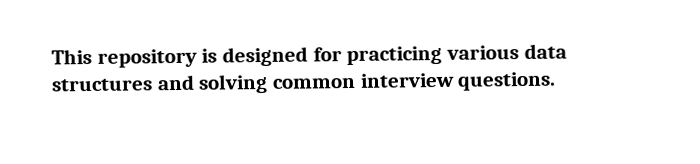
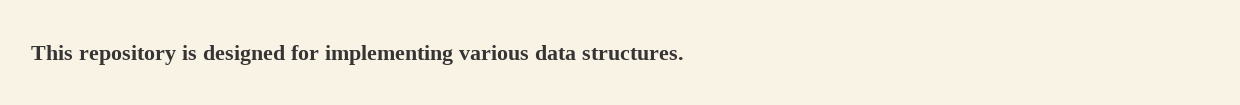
- This repository is designed for practicing various data structures and solving common interview questions.
+ This repository is designed for implementing various data structures.

